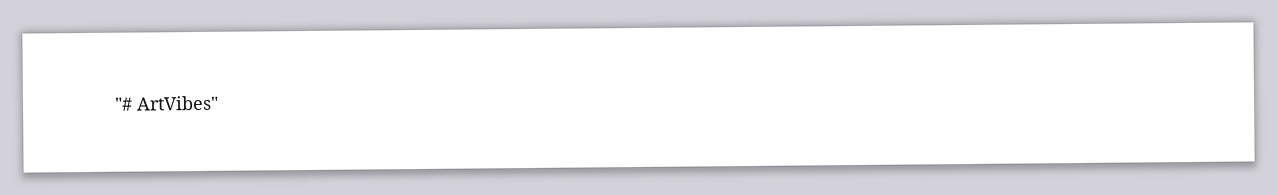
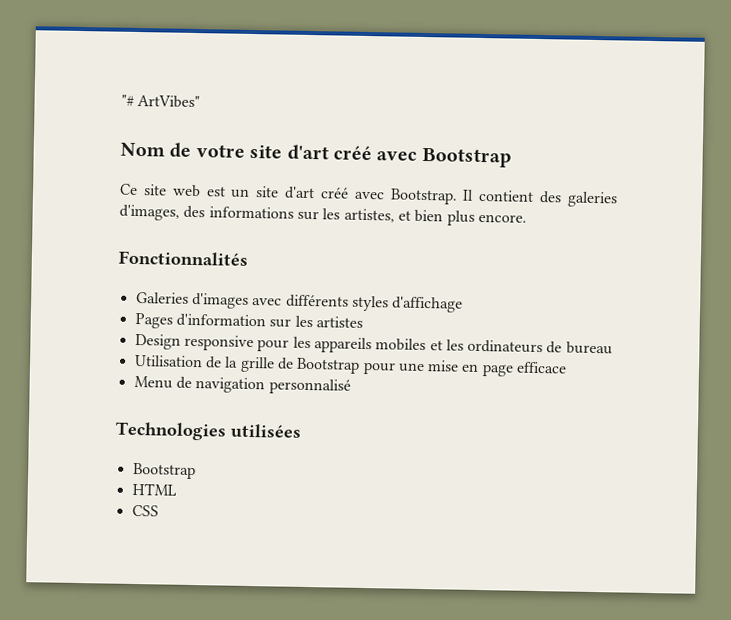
+ Nom de votre site d'art créé avec Bootstrap
+ Ce site web est un site d'art créé avec Bootstrap. Il contient des galeries d'images, des informations sur les artistes, et bien plus encore.
+ Fonctionnalités
+ Galeries d'images avec différents styles d'affichage
+ Pages d'information sur les artistes
+ Design responsive pour les appareils mobiles et les ordinateurs de bureau
+ Utilisation de la grille de Bootstrap pour une mise en page efficace
+ Menu de navigation personnalisé
+ Technologies utilisées
+ Bootstrap
+ HTML
+ CSS

